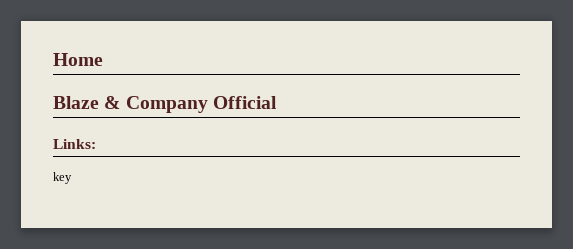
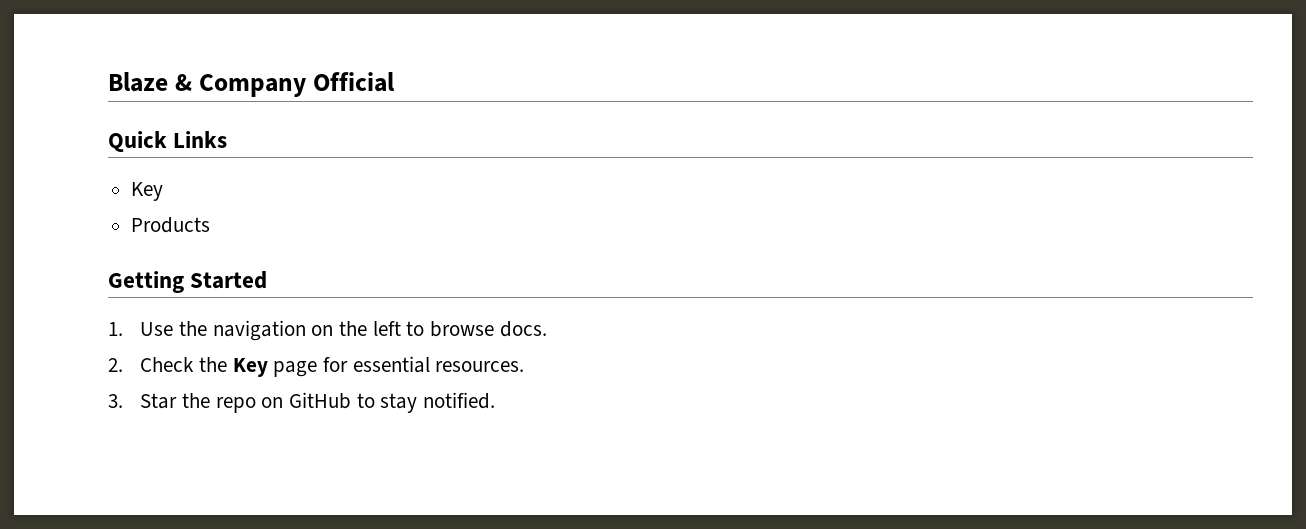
- Home
- Links:
- key
+ Quick Links
+ Key
+ Products
+ Getting Started
+ 1. Use the navigation on the left to browse docs.
+ 2. Check the Key page for essential resources.
+ 3. Star the repo on GitHub to stay notified.

